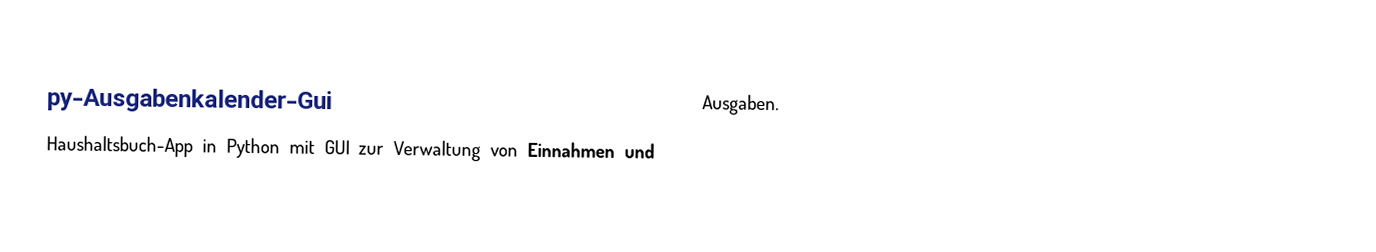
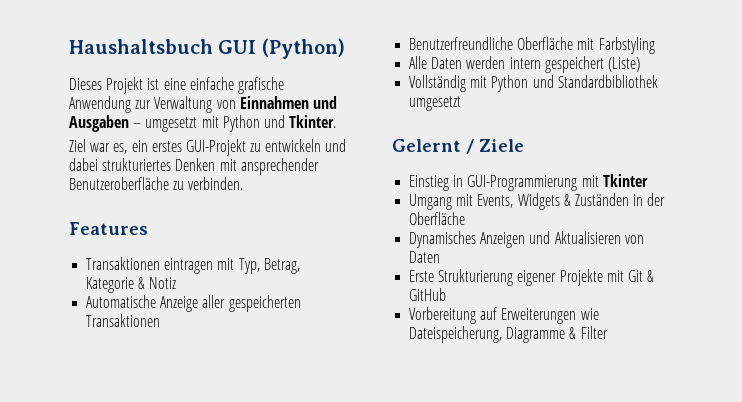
- py-Ausgabenkalender-Gui
- Haushaltsbuch-App in Python mit GUI zur Verwaltung von Einnahmen und Ausgaben.
+ Haushaltsbuch GUI (Python)
+ Dieses Projekt ist eine einfache grafische Anwendung zur Verwaltung von Einnahmen und Ausgaben – umgesetzt mit Python und Tkinter.
+ Ziel war es, ein erstes GUI-Projekt zu entwickeln und dabei strukturiertes Denken mit ansprechender Benutzeroberfläche zu verbinden.
+ Features
+ Transaktionen eintragen mit Typ, Betrag, Kategorie & Notiz
+ Automatische Anzeige aller gespeicherten Transaktionen
+ Benutzerfreundliche Oberfläche mit Farbstyling
+ Alle Daten werden intern gespeichert (Liste)
+ Vollständig mit Python und Standardbibliothek umgesetzt
+ Gelernt / Ziele
+ Einstieg in GUI-Programmierung mit Tkinter
+ Umgang mit Events, Widgets & Zuständen in der Oberfläche
+ Dynamisches Anzeigen und Aktualisieren von Daten
+ Erste Strukturierung eigener Projekte mit Git & GitHub
+ Vorbereitung auf Erweiterungen wie Dateispeicherung, Diagramme & Filter

